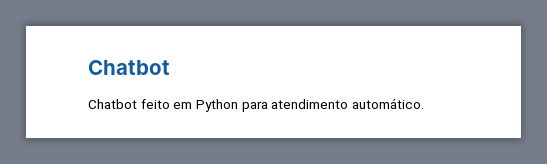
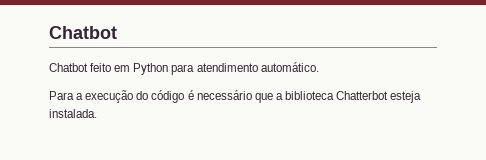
+ Para a execução do código é necessário que a biblioteca Chatterbot esteja instalada.

